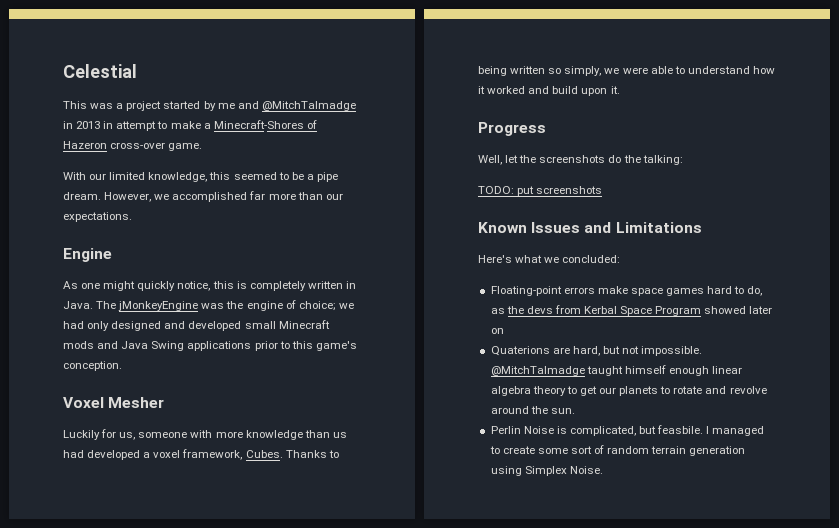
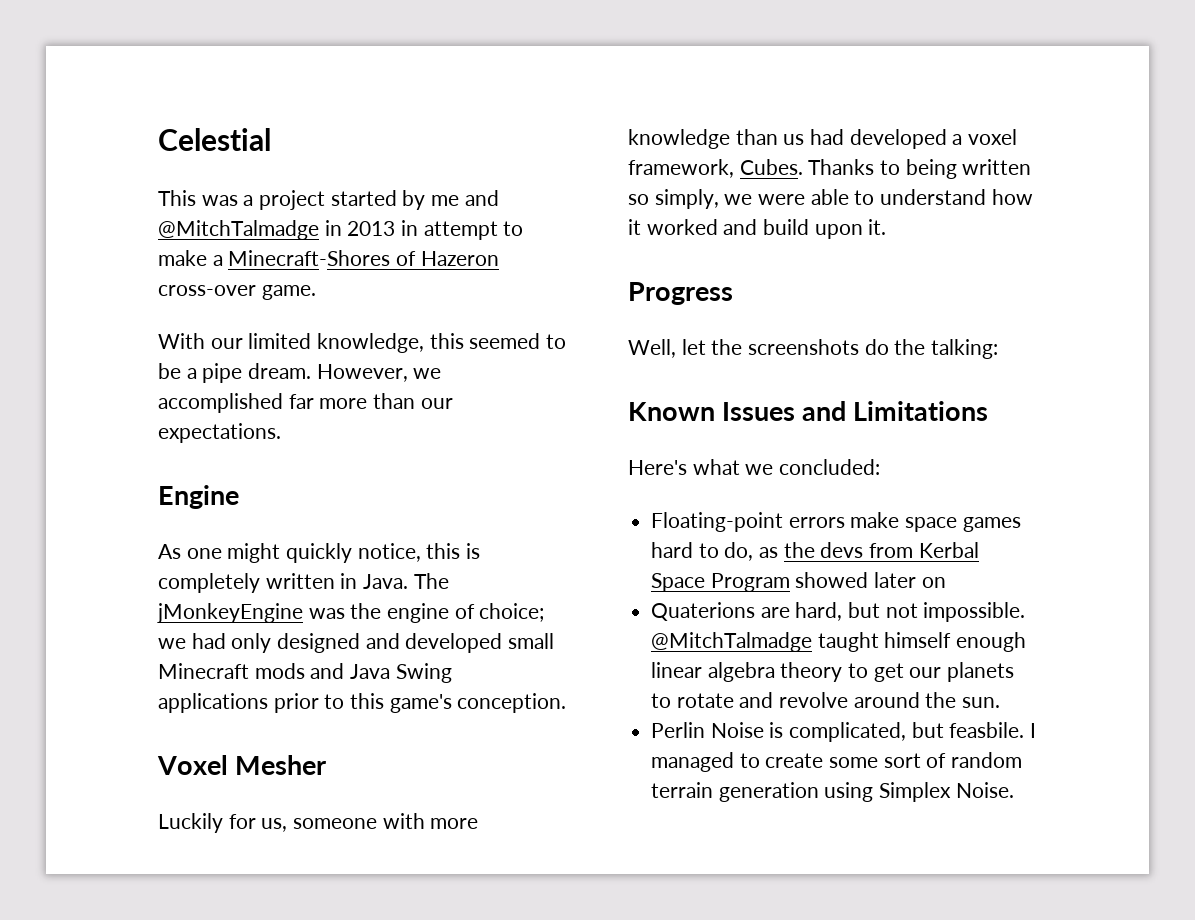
- TODO: put screenshots

